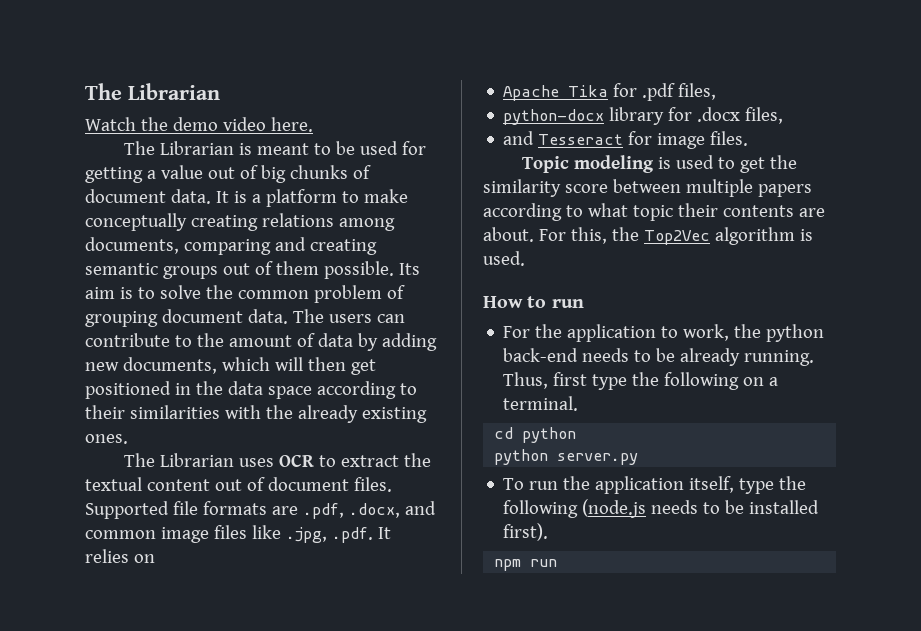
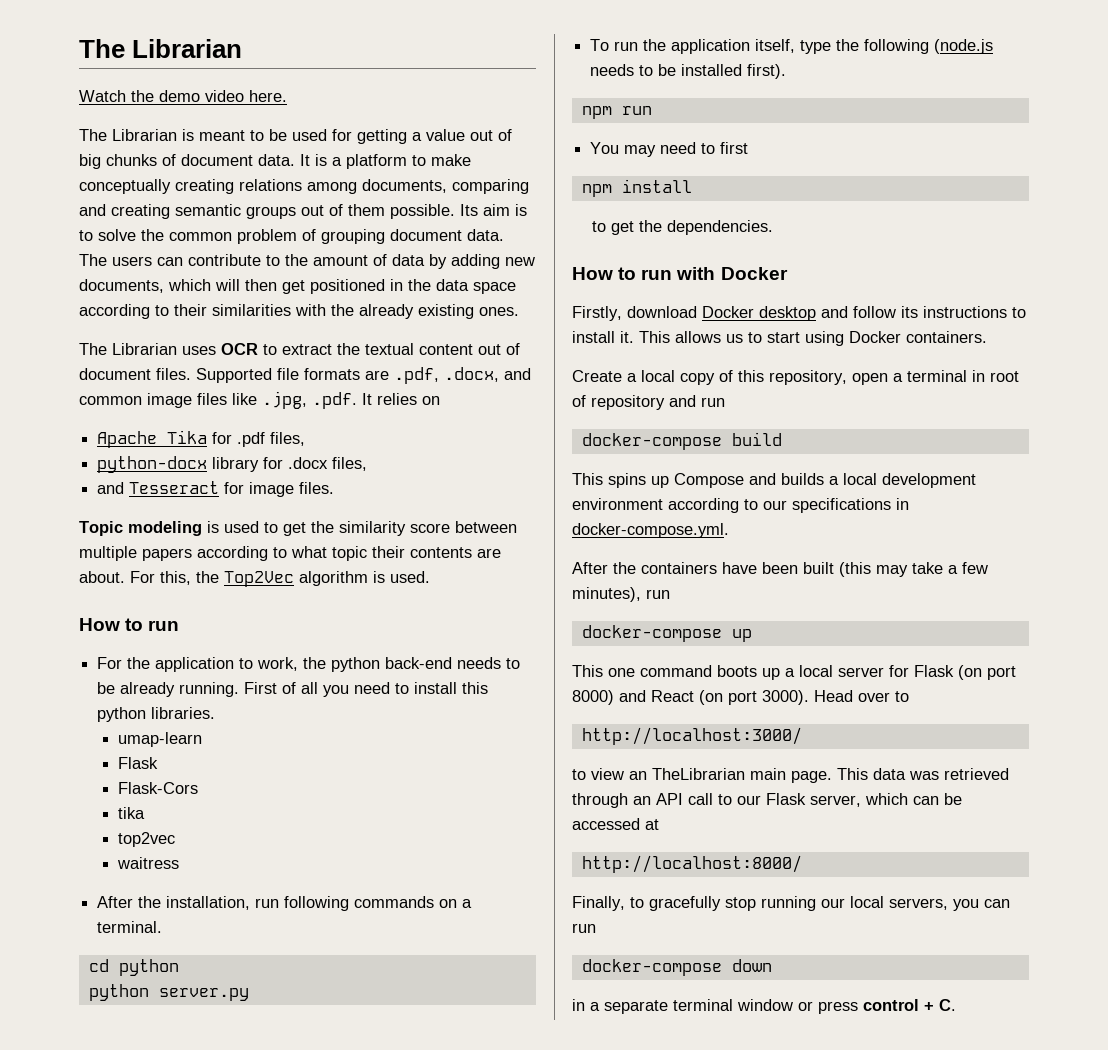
- Thus, first type the following on a terminal.
+ First of all you need to install this python libraries.
+ umap-learn
+ Flask
+ Flask-Cors
+ tika
+ top2vec
+ waitress
+ After the installation, run following commands on a terminal.
+ You may need to first
+ npm install
+ to get the dependencies.
+ How to run with Docker
+ Firstly, download Docker desktop and follow its instructions to install it. This allows us to start using Docker containers.
+ Create a local copy of this repository, open a terminal in root of repository and run
+ docker-compose build
+ This spins up Compose and builds a local development environment according to our specifications in docker-compose.yml.
+ After the containers have been built (this may take a few minutes), run
+ docker-compose up
+ This one command boots up a local server for Flask (on port 8000) and React (on port 3000). Head over to
+ http://localhost:3000/
+ to view an TheLibrarian main page. This data was retrieved through an API call to our Flask server, which can be accessed at
+ http://localhost:8000/
+ Finally, to gracefully stop running our local servers, you can run
+ docker-compose down
+ in a separate terminal window or press control + C.

